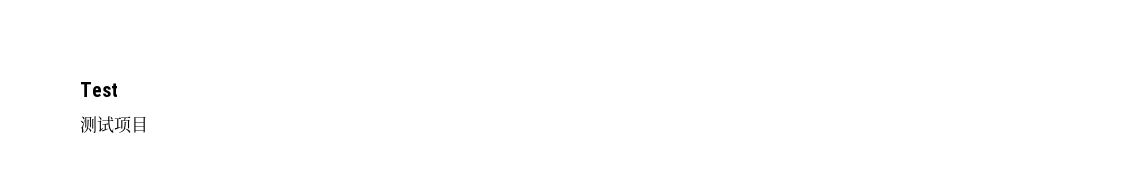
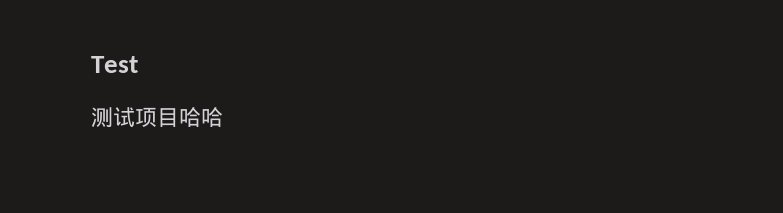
- 测试项目
+ 测试项目哈哈

